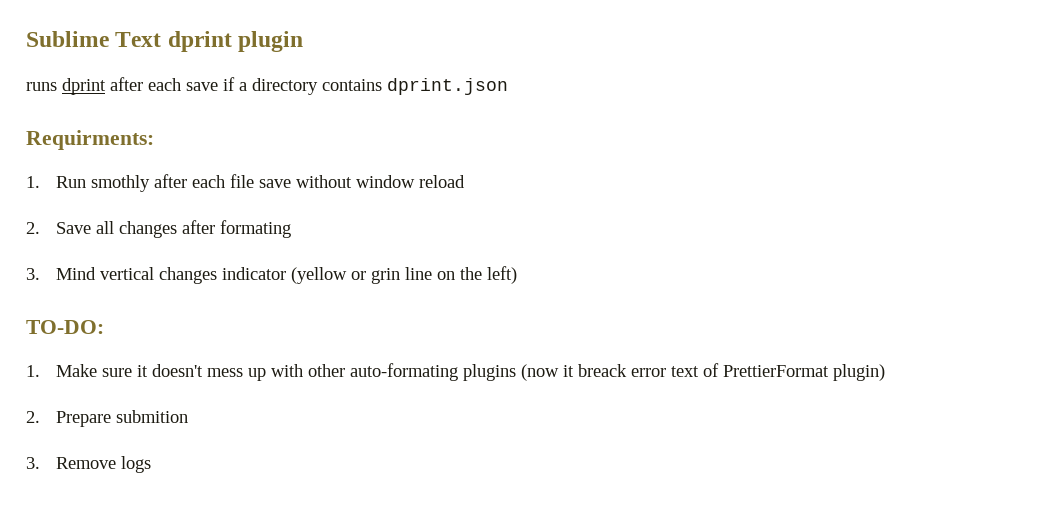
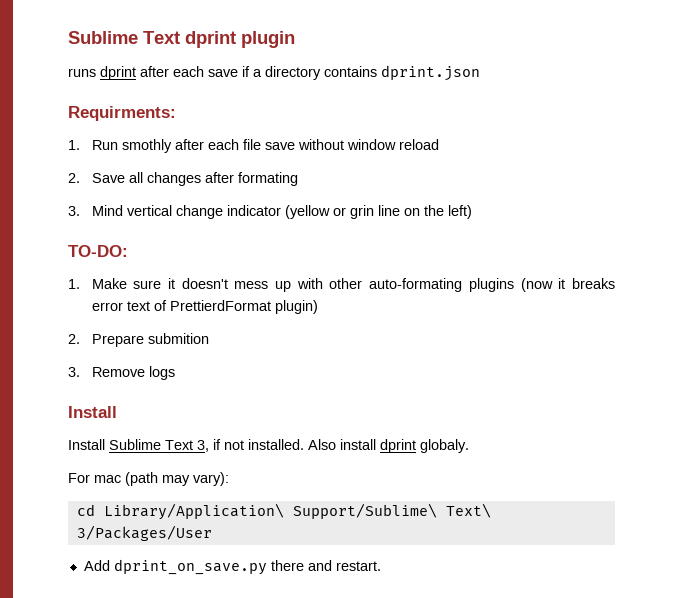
- 3. Mind vertical changes indicator (yellow or grin line on the left)
+ 3. Mind vertical change indicator (yellow or grin line on the left)
- 1. Make sure it doesn't mess up with other auto-formating plugins (now it breack error text of PrettierFormat plugin)
+ 1. Make sure it doesn't mess up with other auto-formating plugins (now it breaks error text of PrettierdFormat plugin)
  3. Remove logs
+ Install
+ Install Sublime Text 3, if not installed. Also install dprint globaly.
+ For mac (path may vary):
+ cd Library/Application\ Support/Sublime\ Text\ 3/Packages/User
+ Add dprint_on_save.py there and restart.

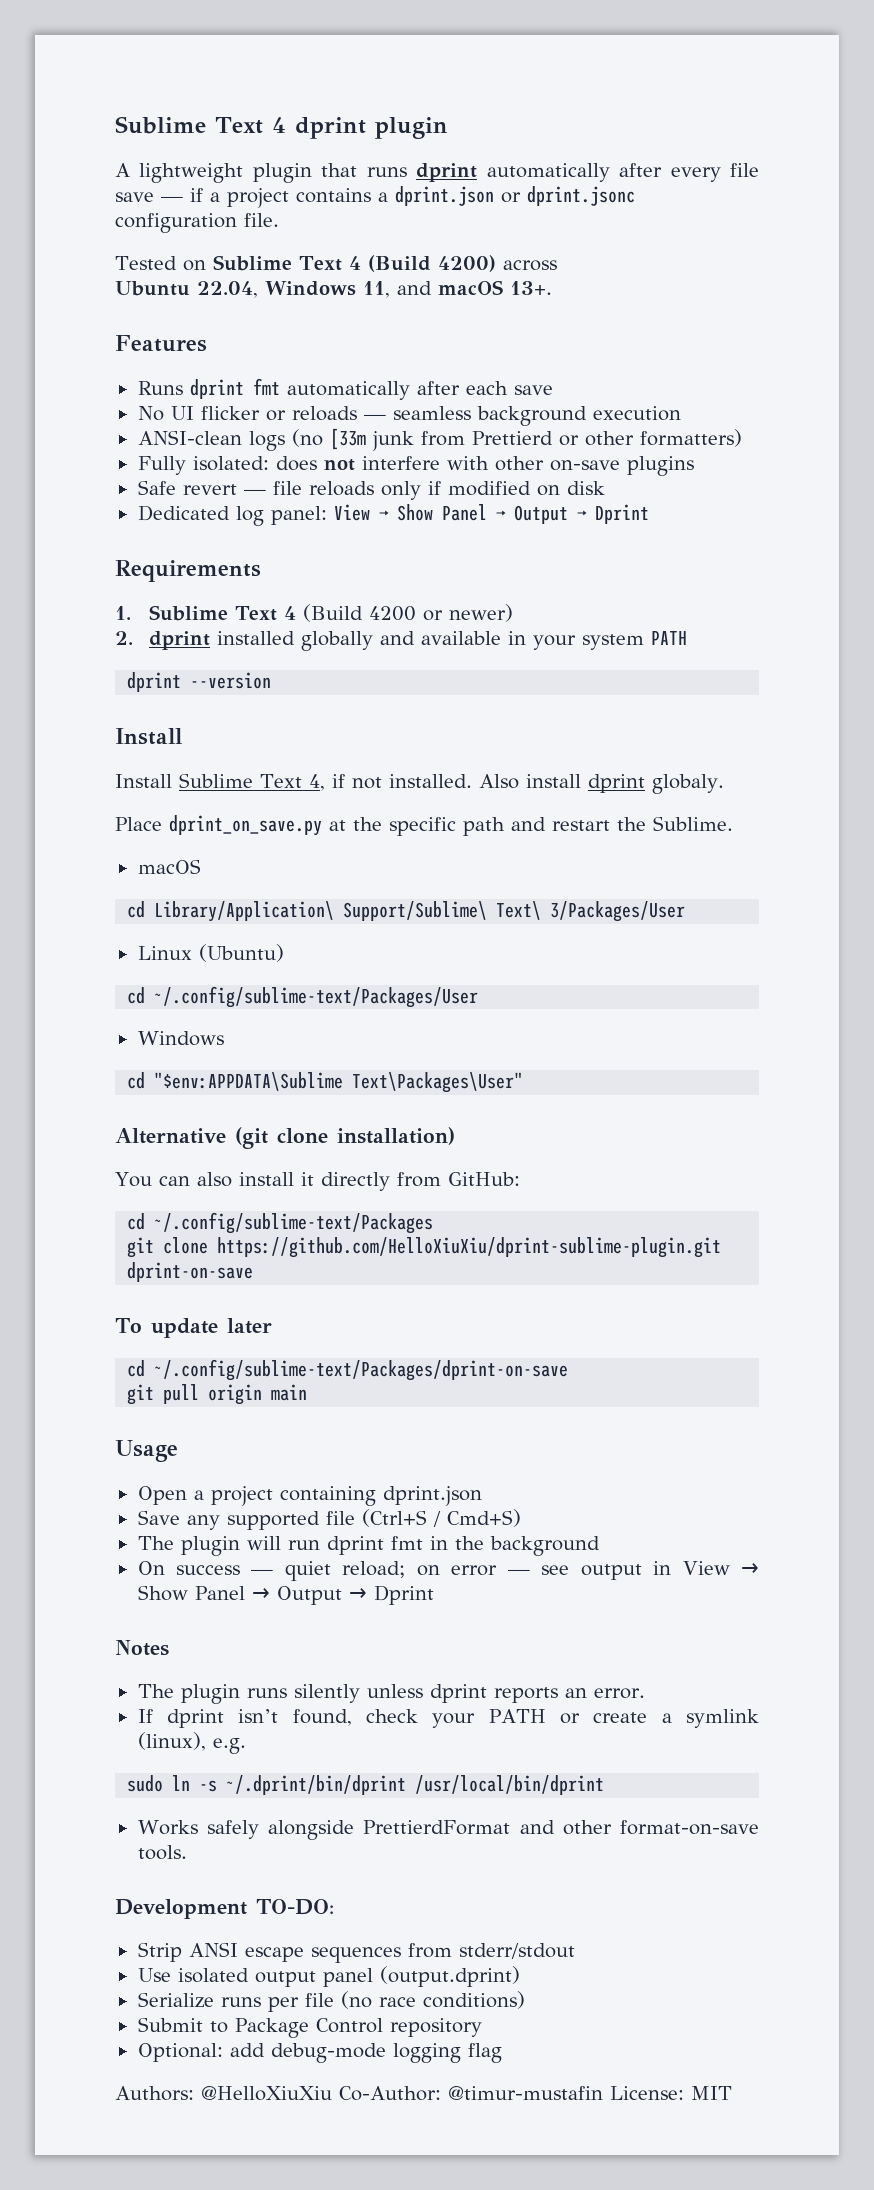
- Sublime Text dprint plugin
+ Sublime Text 4 dprint plugin
- runs dprint after each save if a directory contains dprint.json
- Requirments:
- 1. Run smothly after each file save without window reload
- 2. Save all changes after formating
- 3. Mind vertical change indicator (yellow or grin line on the left)
- TO-DO:
- 1. Make sure it doesn't mess up with other auto-formating plugins (now it breaks error text of PrettierdFormat plugin)
- 2. Prepare submition
- 3. Remove logs
+ A lightweight plugin that runs dprint automatically after every file save — if a project contains a dprint.json or dprint.jsonc configuration file.
+ Tested on Sublime Text 4 (Build 4200) across
+ Ubuntu 22.04, Windows 11, and macOS 13+.
+ Features
+ Runs dprint fmt automatically after each save
+ No UI flicker or reloads — seamless background execution
+ ANSI-clean logs (no [33m junk from Prettierd or other formatters)
+ Fully isolated: does not interfere with other on-save plugins
+ Safe revert — file reloads only if modified on disk
+ Dedicated log panel: View → Show Panel → Output → Dprint
+ Requirements
+ 1. Sublime Text 4 (Build 4200 or newer)
+ 2. dprint installed globally and available in your system PATH
+ dprint --version
- Install Sublime Text 3, if not installed.
+ Install Sublime Text 4, if not installed.
- For mac (path may vary):
+ Place dprint_on_save.py at the specific path and restart the Sublime.
+ macOS
- Add dprint_on_save.py there and restart.
+ Linux (Ubuntu)
+ cd ~/.config/sublime-text/Packages/User
+ Windows
+ cd "$env:APPDATA\Sublime Text\Packages\User"
+ Alternative (git clone installation)
+ You can also install it directly from GitHub:
+ cd ~/.config/sublime-text/Packages
+ git clone https://github.com/HelloXiuXiu/dprint-sublime-plugin.git dprint-on-save
+ To update later
+ cd ~/.config/sublime-text/Packages/dprint-on-save
+ git pull origin main
+ Usage
+ Open a project containing dprint.json
+ Save any supported file (Ctrl+S / Cmd+S)
+ The plugin will run dprint fmt in the background
+ On success — quiet reload; on error — see output in View → Show Panel → Output → Dprint
+ Notes
+ The plugin runs silently unless dprint reports an error.
+ If dprint isn’t found, check your PATH or create a symlink (linux), e.g.
+ sudo ln -s ~/.dprint/bin/dprint /usr/local/bin/dprint
+ Works safely alongside PrettierdFormat and other format-on-save tools.
+ Development TO-DO:
+ Strip ANSI escape sequences from stderr/stdout
+ Use isolated output panel (output.dprint)
+ Serialize runs per file (no race conditions)
+ Submit to Package Control repository
+ Optional: add debug-mode logging flag
+ Authors: @HelloXiuXiu Co-Author: @timur-mustafin License: MIT

